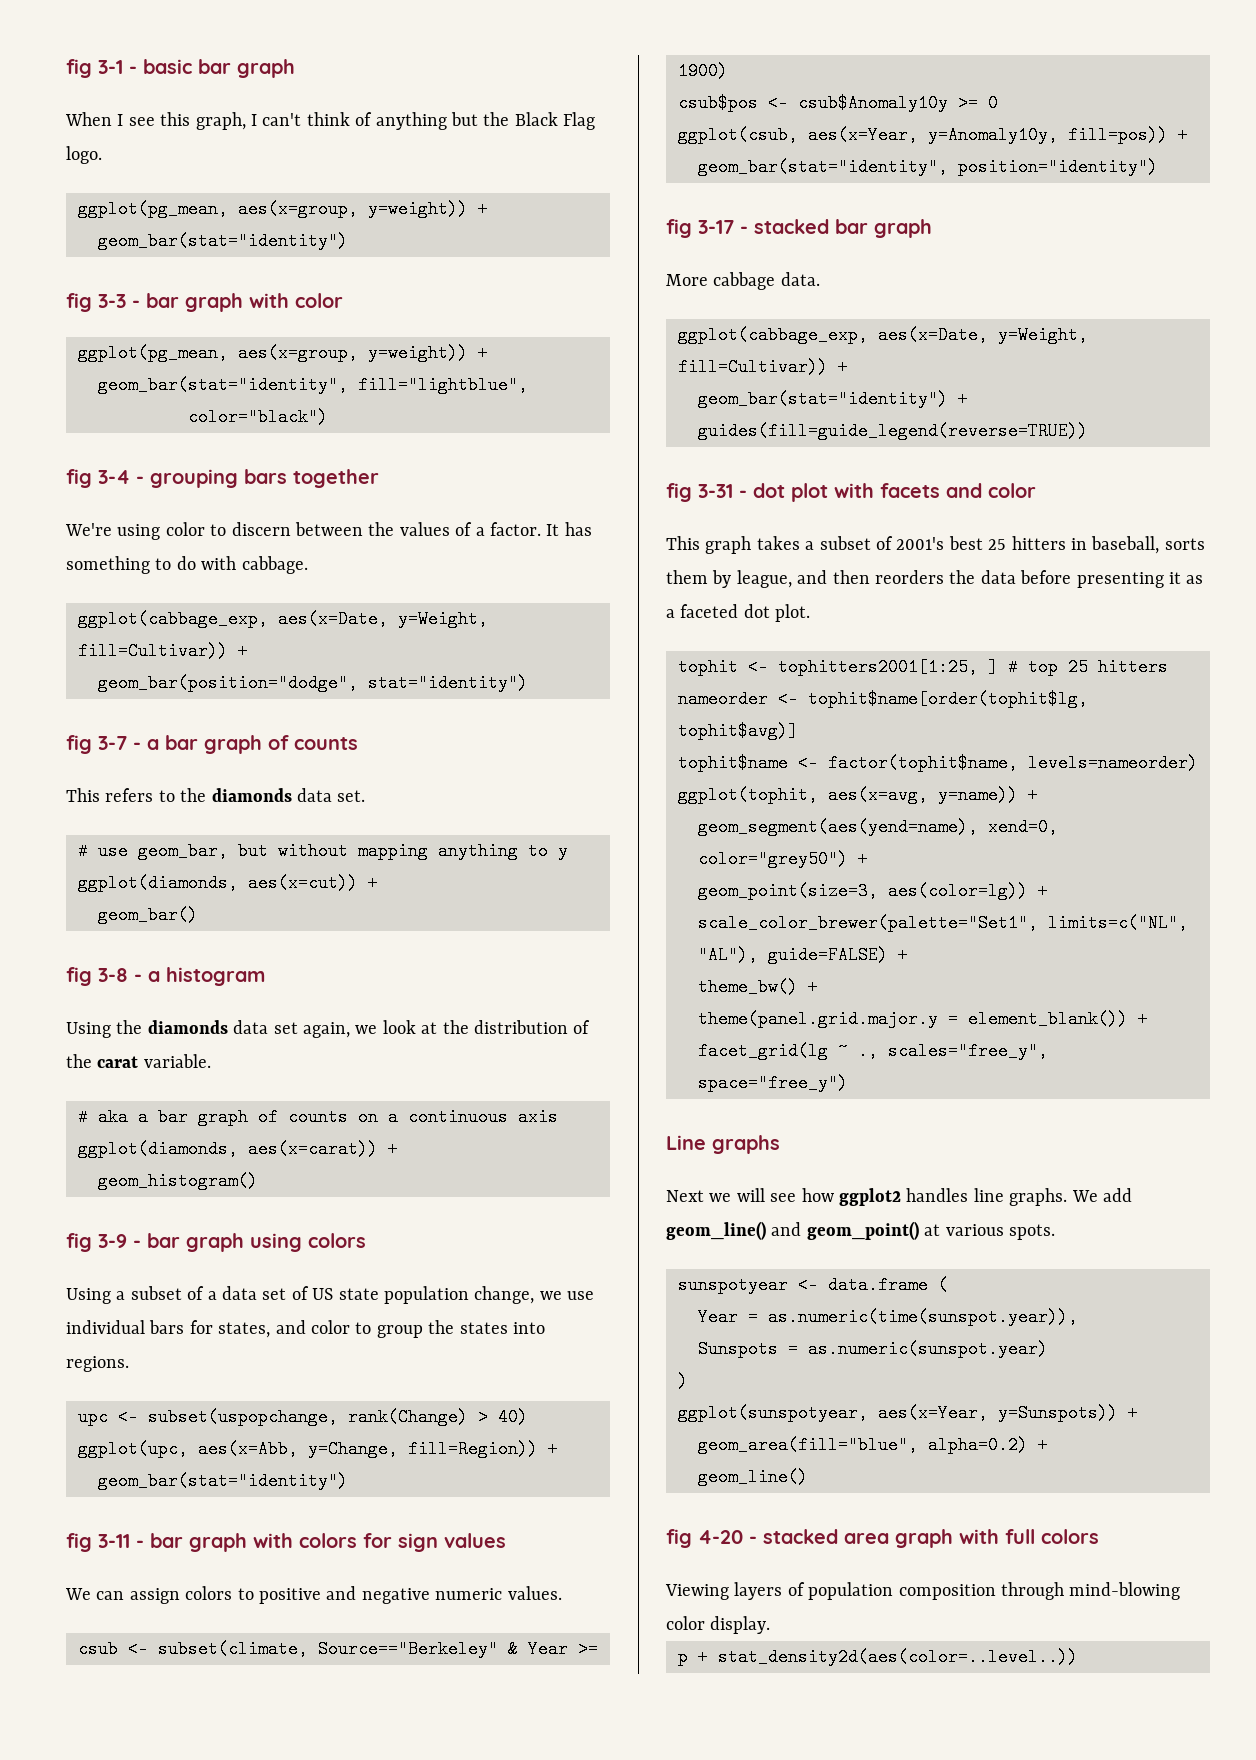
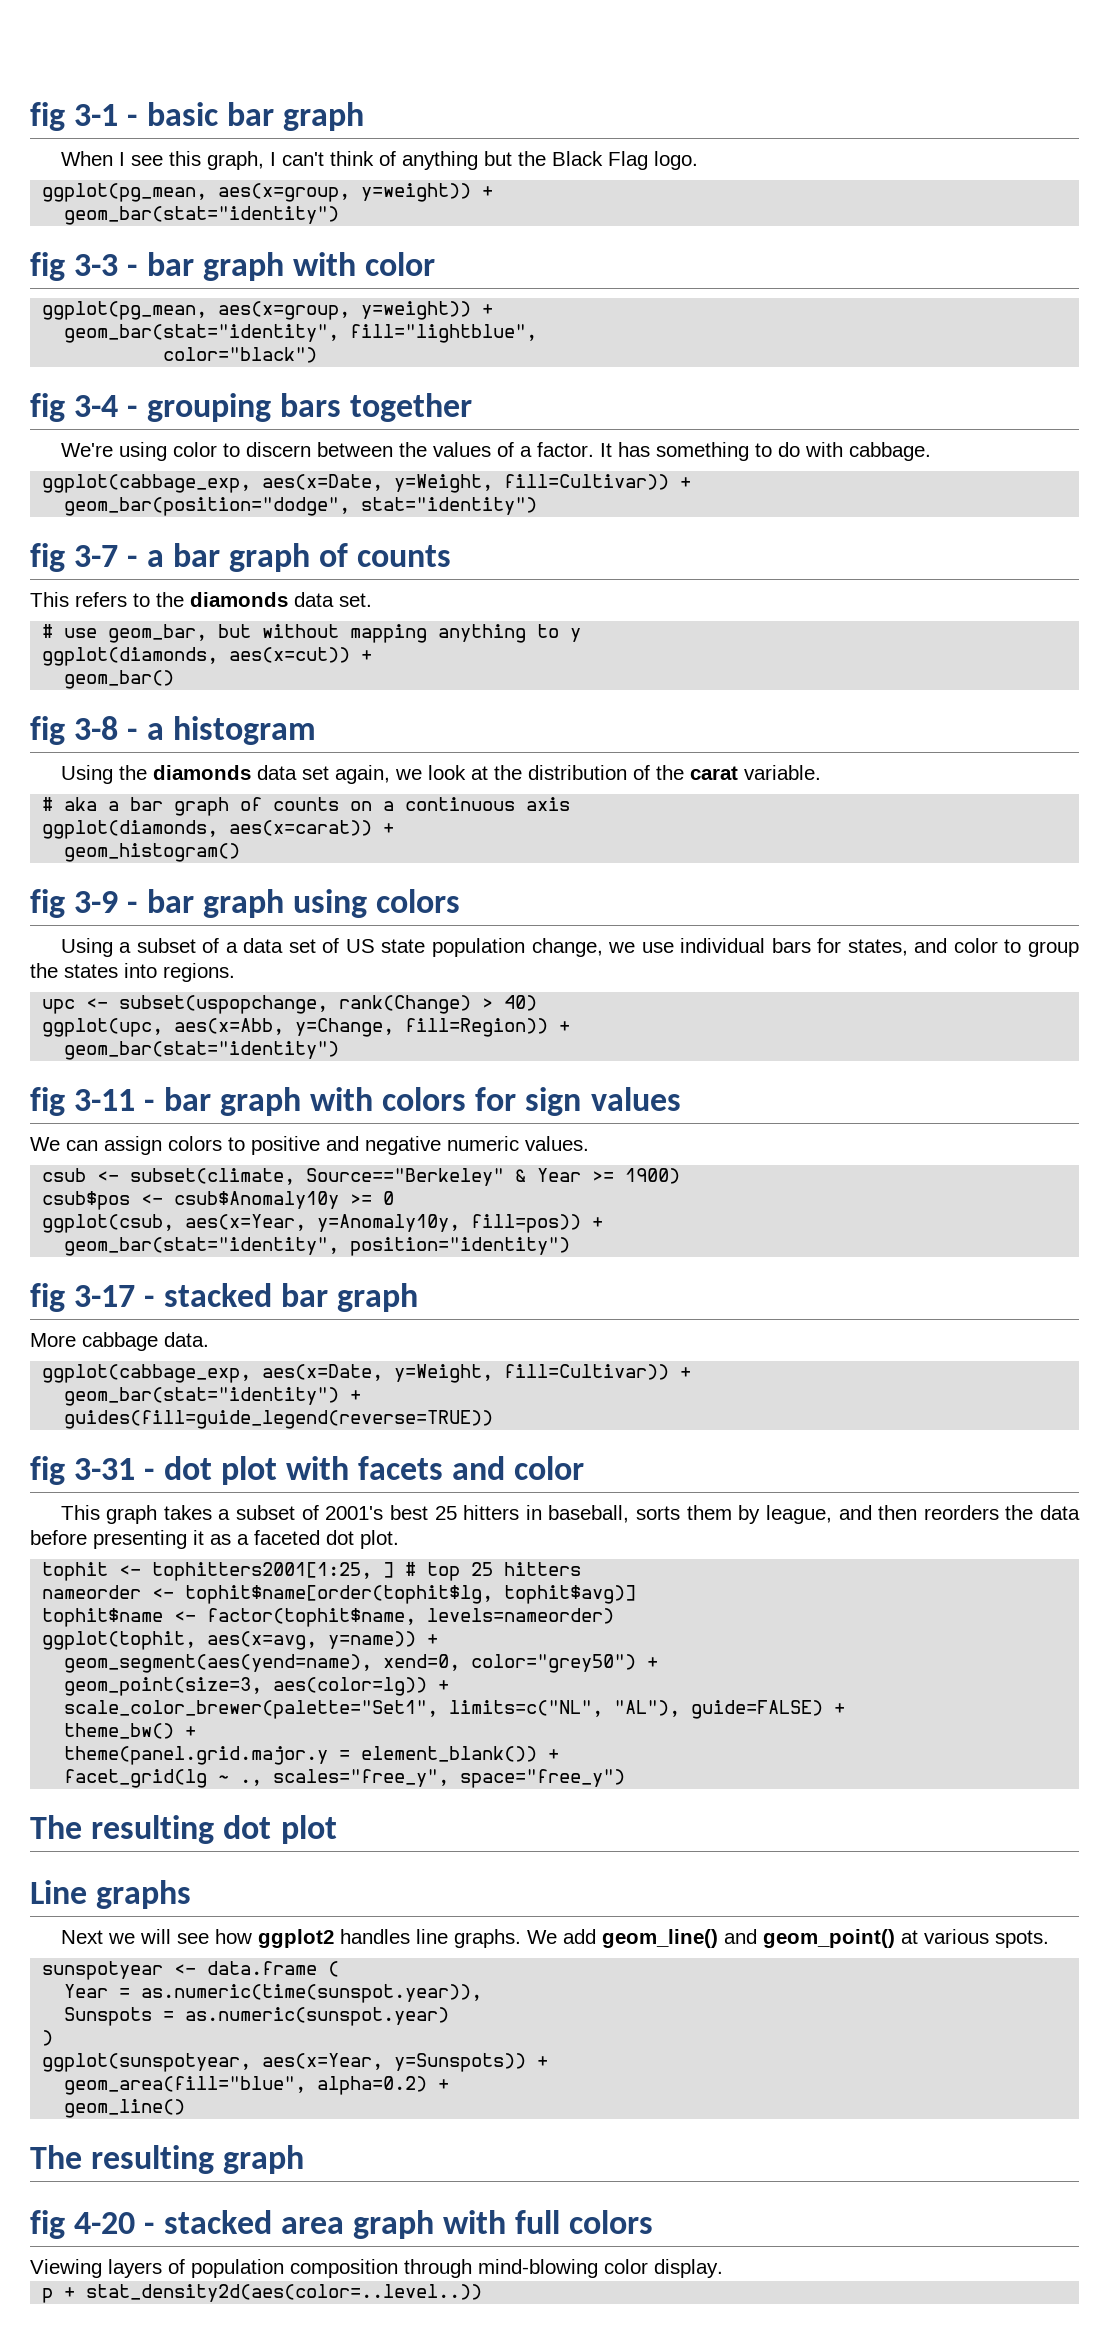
+ The resulting dot plot
+ The resulting graph

